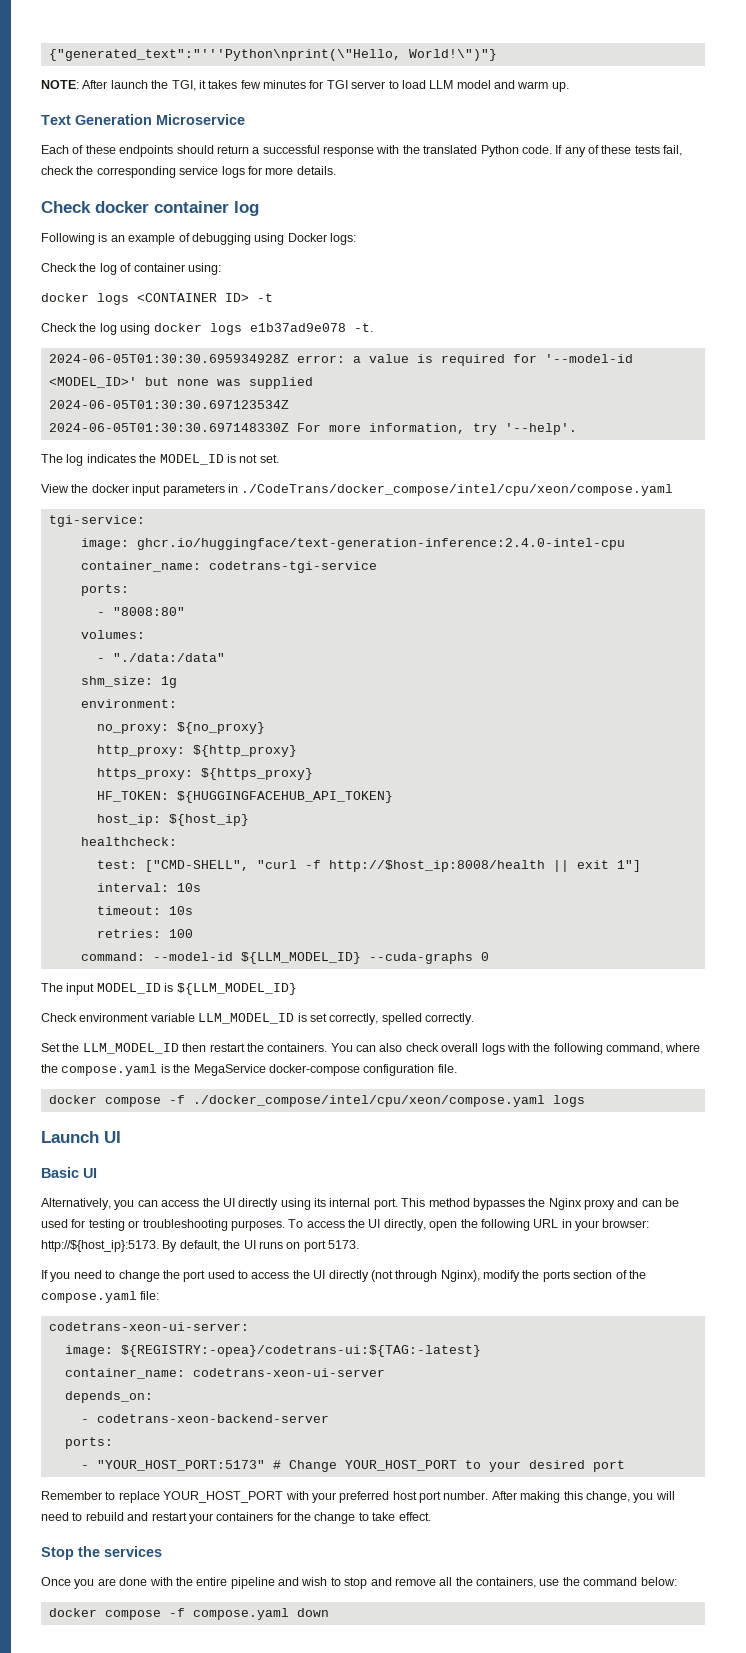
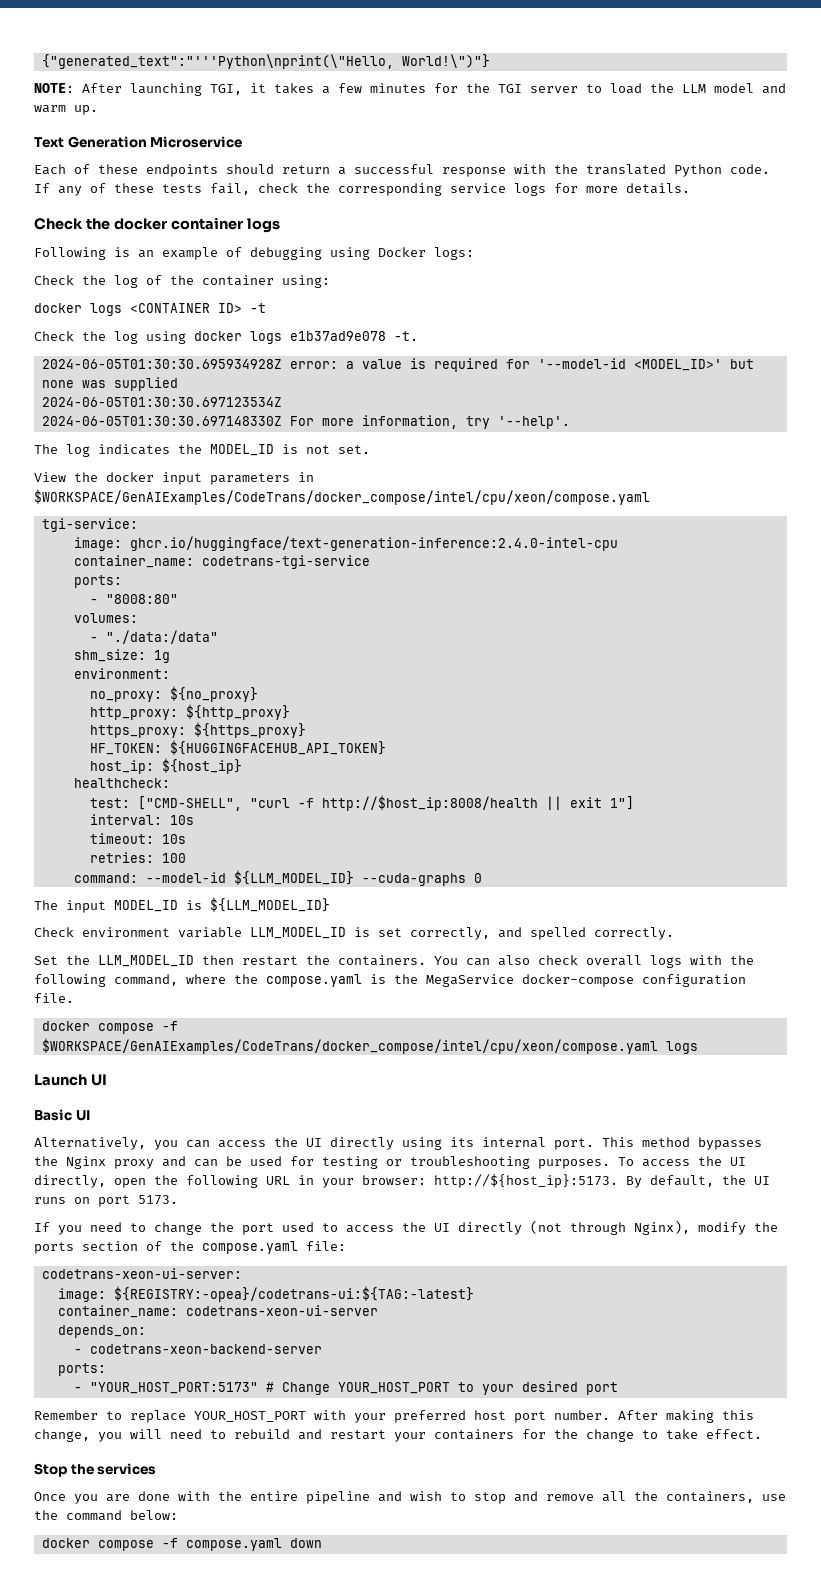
- NOTE: After launch the TGI, it takes few minutes for TGI server to load LLM model and warm up.
+ NOTE: After launching TGI, it takes a few minutes for the TGI server to load the LLM model and warm up.
- Check docker container log
+ Check the docker container logs
- Check the log of container using:
+ Check the log of the container using:
- View the docker input parameters in ./CodeTrans/docker_compose/intel/cpu/xeon/compose.yaml
+ View the docker input parameters in $WORKSPACE/GenAIExamples/CodeTrans/docker_compose/intel/cpu/xeon/compose.yaml
- Check environment variable LLM_MODEL_ID is set correctly, spelled correctly.
+ Check environment variable LLM_MODEL_ID is set correctly, and spelled correctly.
- docker compose -f ./docker_compose/intel/cpu/xeon/compose.yaml logs
+ docker compose -f $WORKSPACE/GenAIExamples/CodeTrans/docker_compose/intel/cpu/xeon/compose.yaml logs

